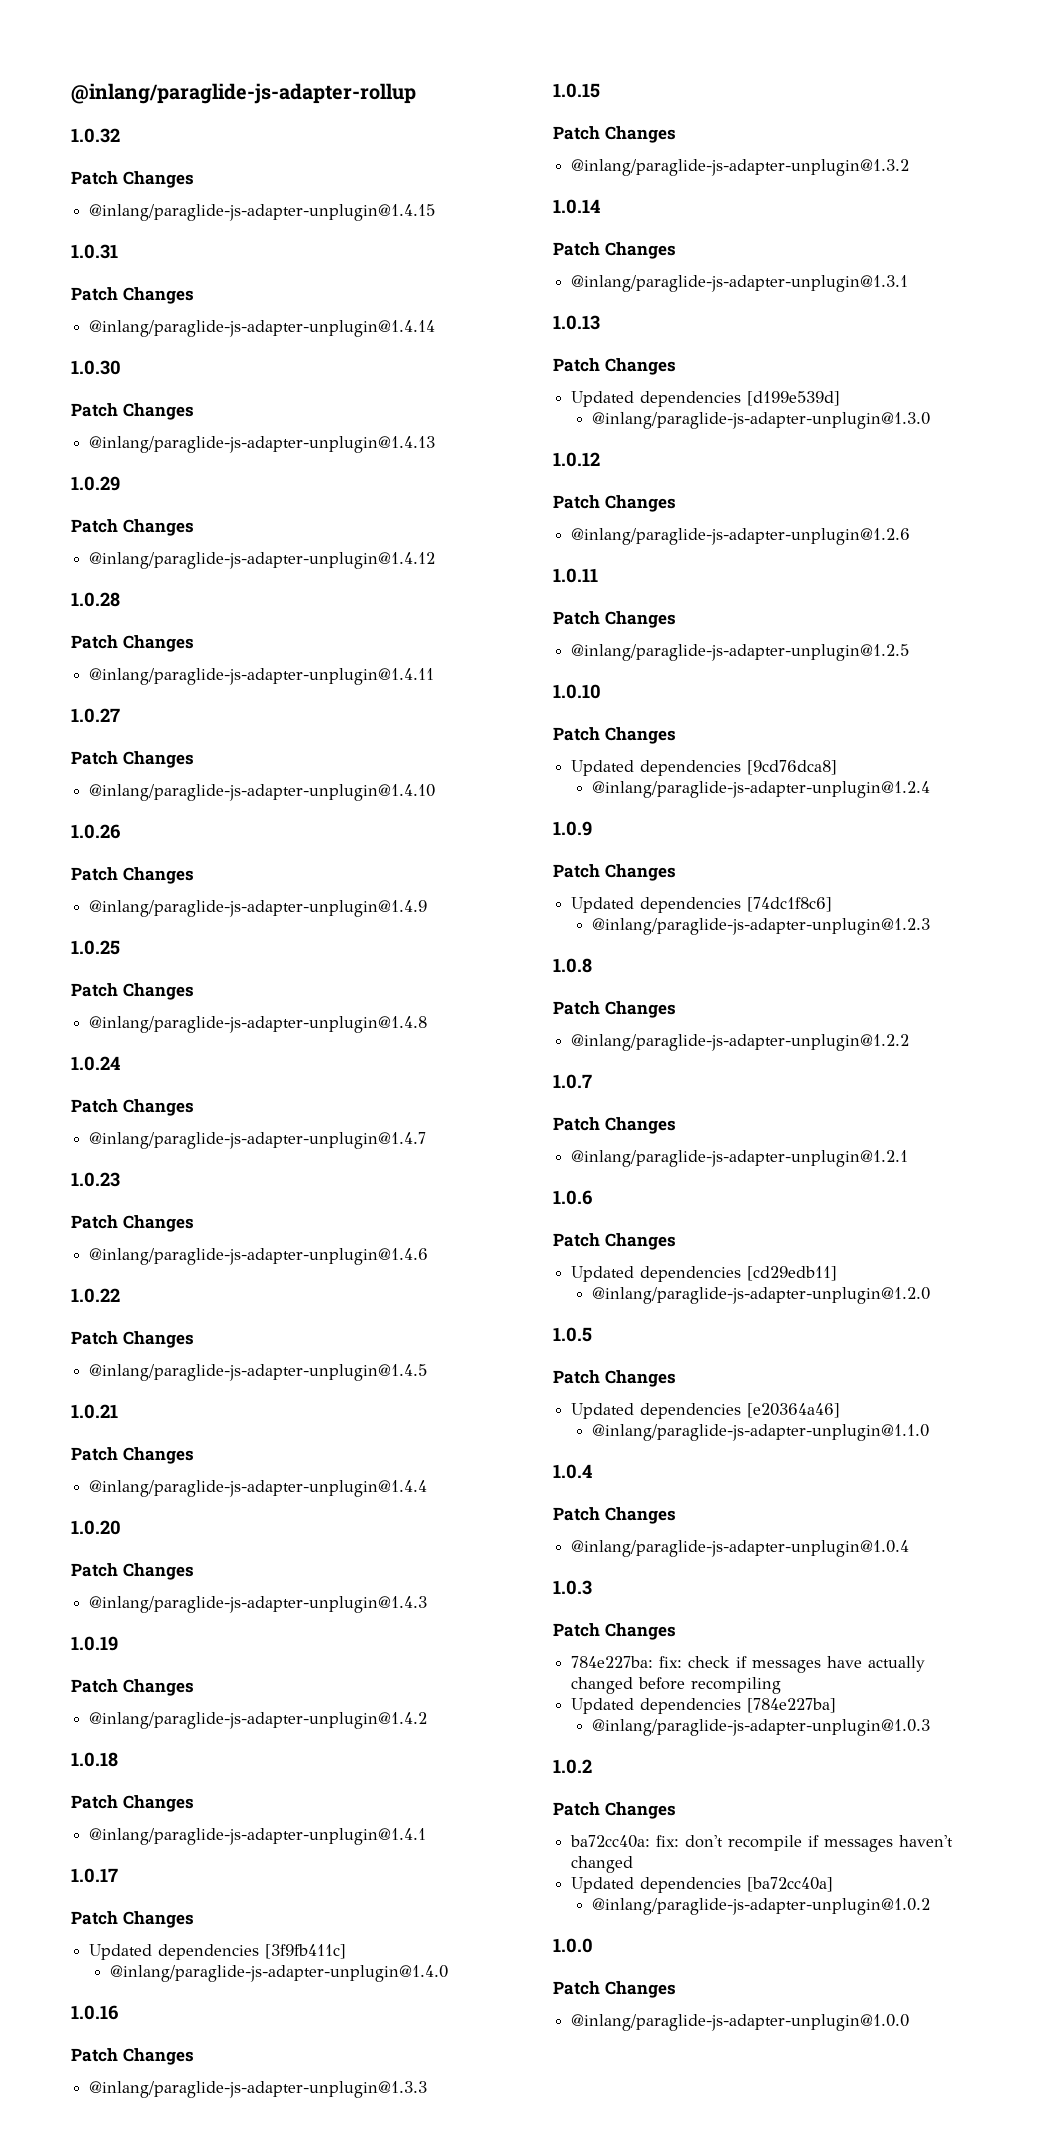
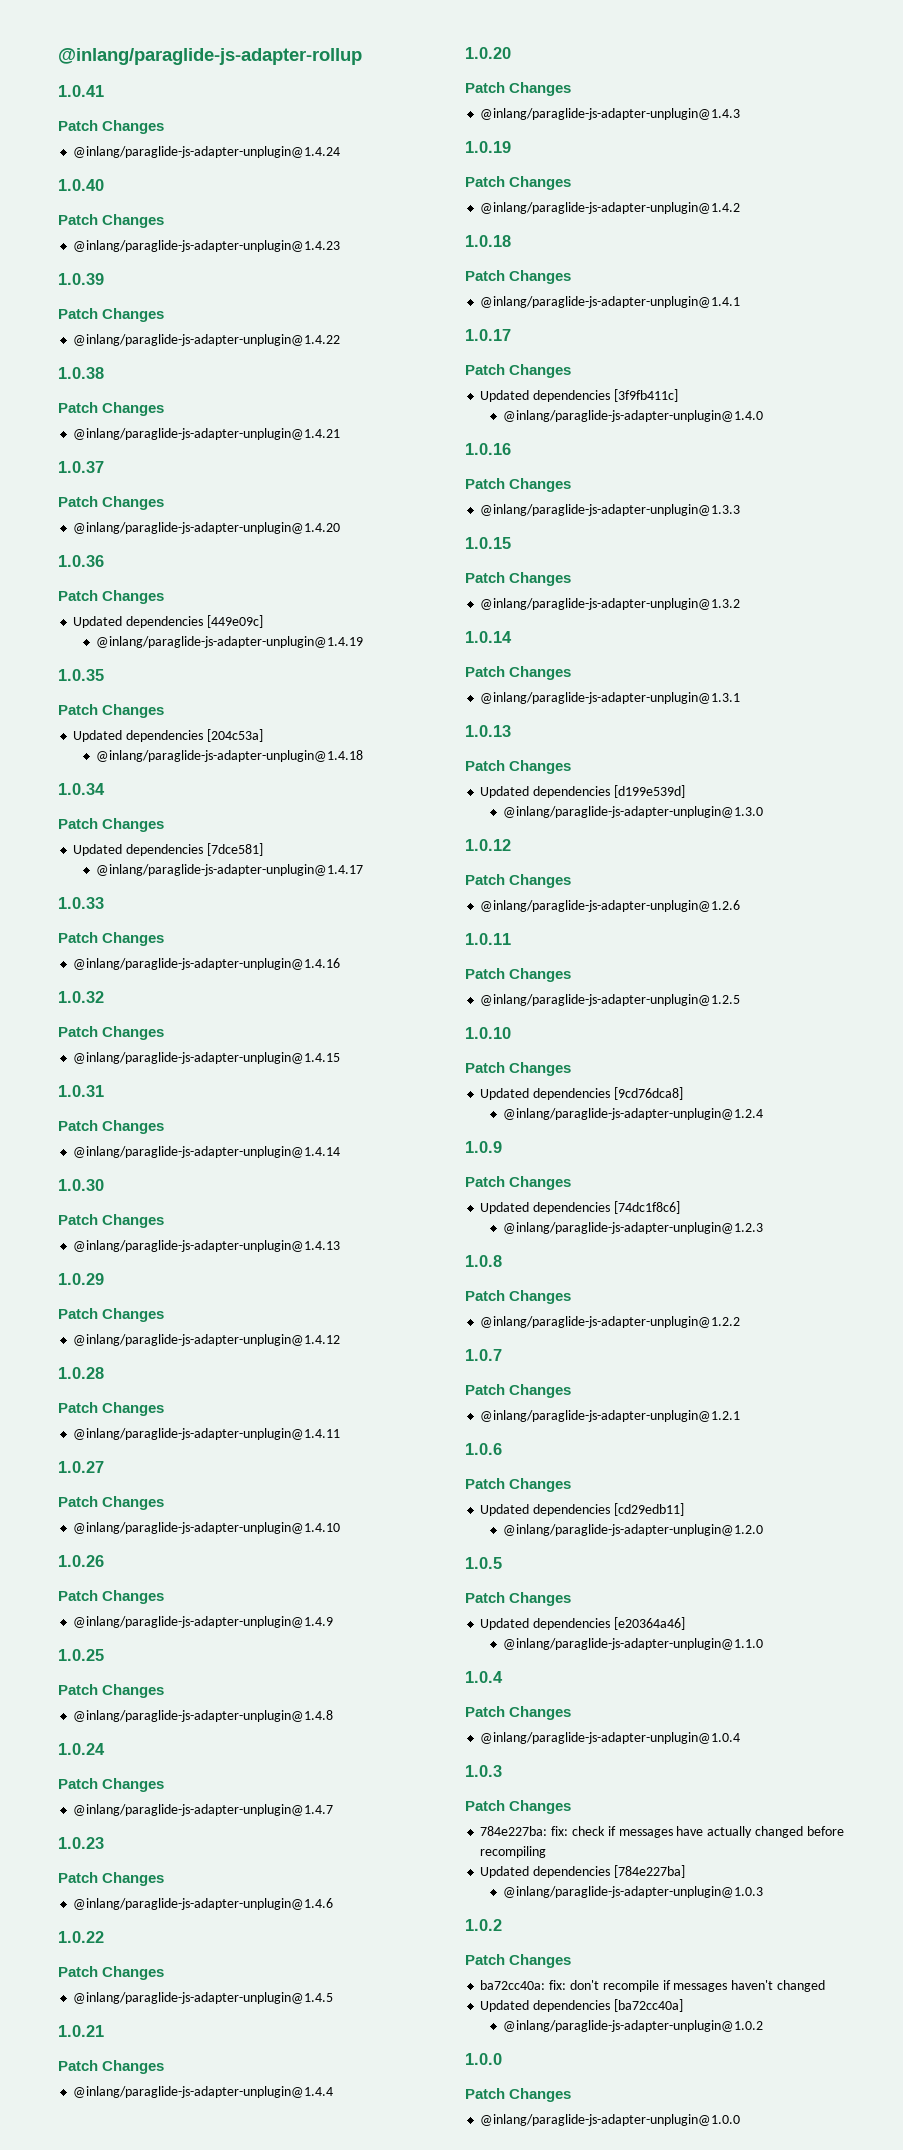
+ 1.0.41
+ Patch Changes
+ @inlang/paraglide-js-adapter-unplugin@1.4.24
+ 1.0.40
+ Patch Changes
+ @inlang/paraglide-js-adapter-unplugin@1.4.23
+ 1.0.39
+ Patch Changes
+ @inlang/paraglide-js-adapter-unplugin@1.4.22
+ 1.0.38
+ Patch Changes
+ @inlang/paraglide-js-adapter-unplugin@1.4.21
+ 1.0.37
+ Patch Changes
+ @inlang/paraglide-js-adapter-unplugin@1.4.20
+ 1.0.36
+ Patch Changes
+ Updated dependencies [449e09c]
+ @inlang/paraglide-js-adapter-unplugin@1.4.19
+ 1.0.35
+ Patch Changes
+ Updated dependencies [204c53a]
+ @inlang/paraglide-js-adapter-unplugin@1.4.18
+ 1.0.34
+ Patch Changes
+ Updated dependencies [7dce581]
+ @inlang/paraglide-js-adapter-unplugin@1.4.17
+ 1.0.33
+ Patch Changes
+ @inlang/paraglide-js-adapter-unplugin@1.4.16

